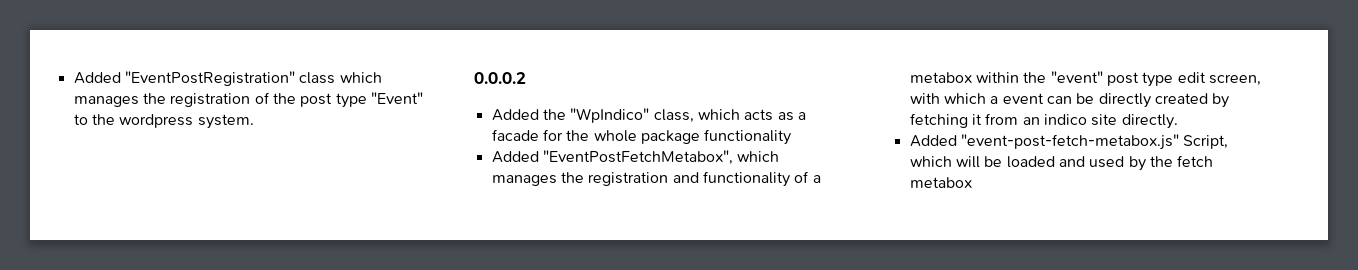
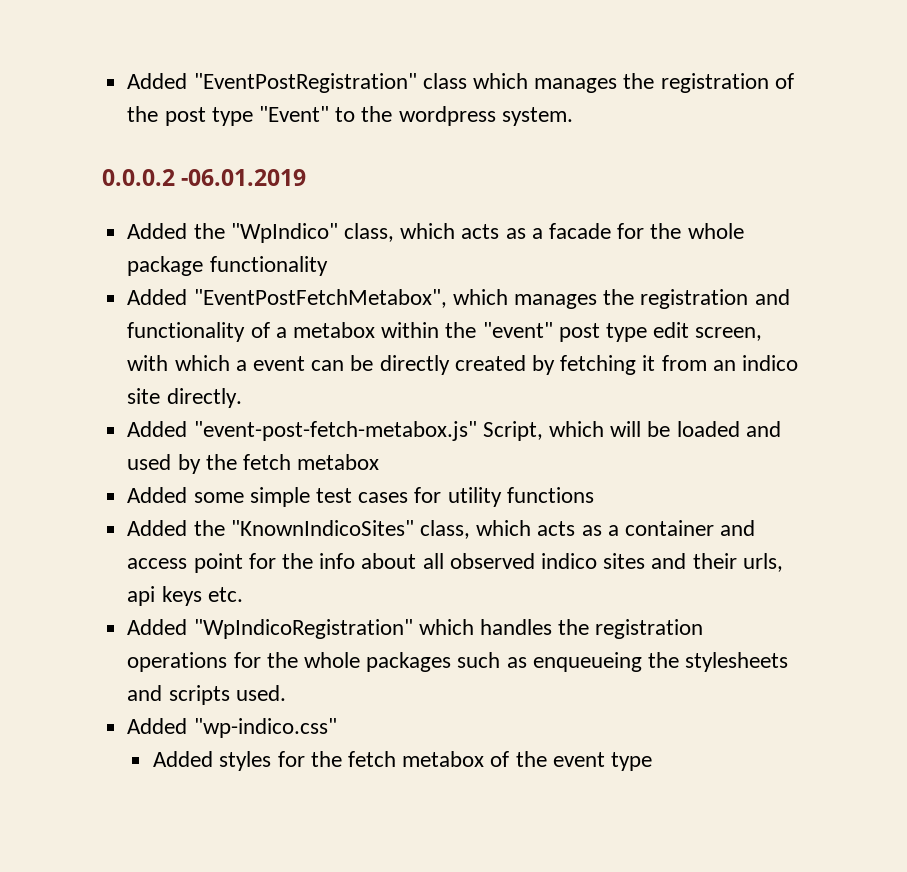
- 0.0.0.2
+ 0.0.0.2 -06.01.2019
+ Added some simple test cases for utility functions
+ Added the "KnownIndicoSites" class, which acts as a container and access point for the info about all observed indico sites and their urls, api keys etc.
+ Added "WpIndicoRegistration" which handles the registration operations for the whole packages such as enqueueing the stylesheets and scripts used.
+ Added "wp-indico.css"
+ Added styles for the fetch metabox of the event type

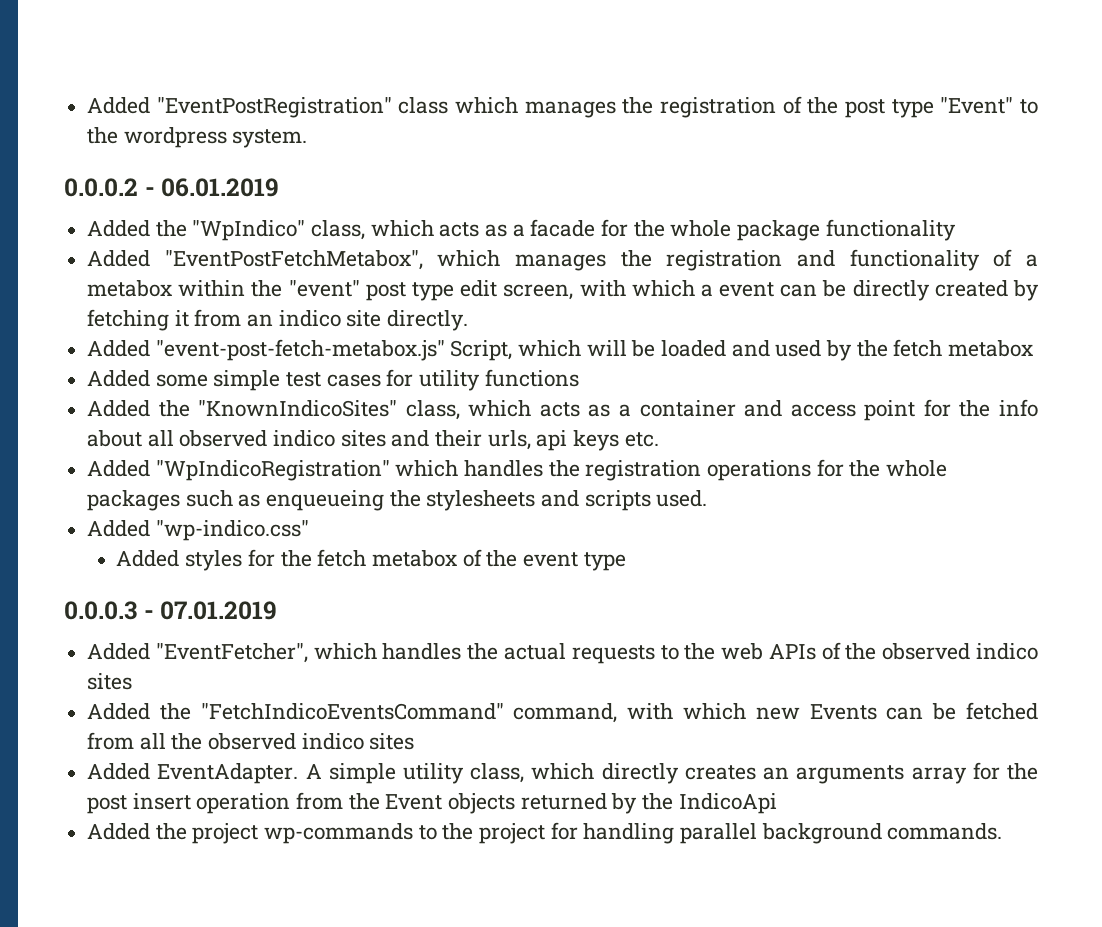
- 0.0.0.2 -06.01.2019
+ 0.0.0.2 - 06.01.2019
+ 0.0.0.3 - 07.01.2019
+ Added "EventFetcher", which handles the actual requests to the web APIs of the observed indico sites
+ Added the "FetchIndicoEventsCommand" command, with which new Events can be fetched from all the observed indico sites
+ Added EventAdapter. A simple utility class, which directly creates an arguments array for the post insert operation from the Event objects returned by the IndicoApi
+ Added the project wp-commands to the project for handling parallel background commands.

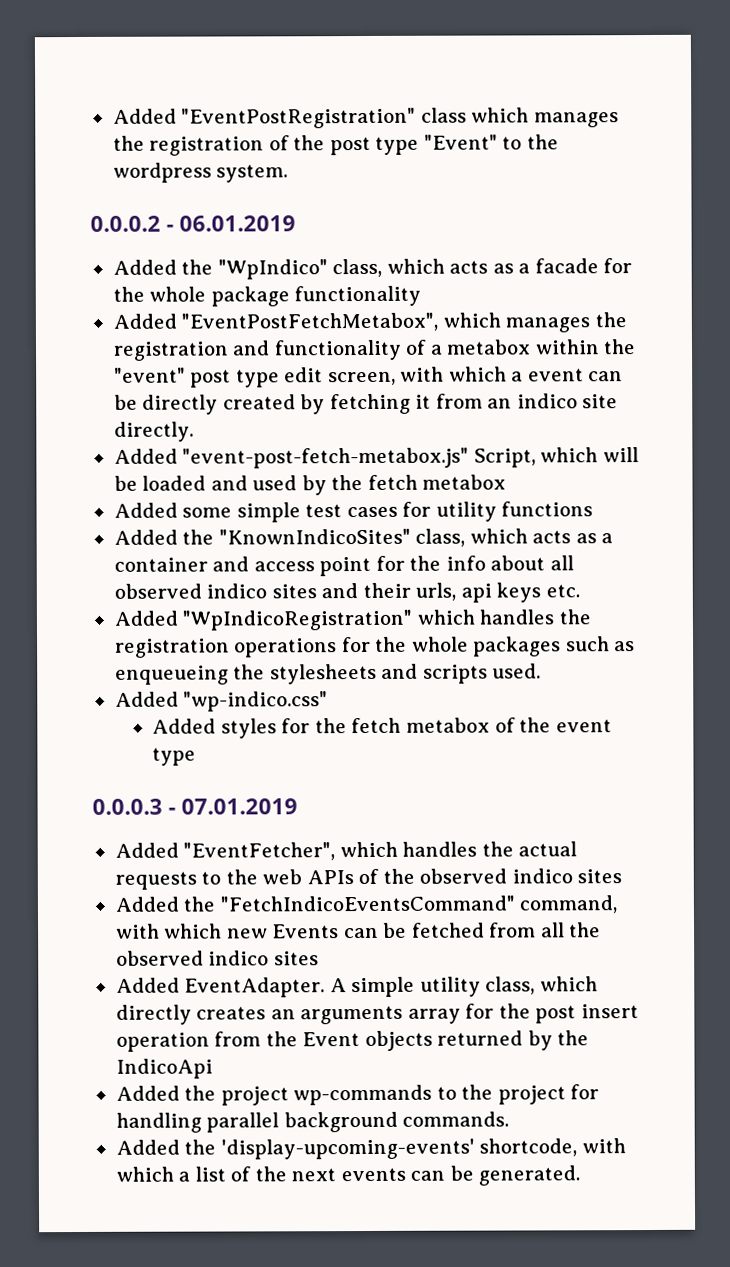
+ Added the 'display-upcoming-events' shortcode, with which a list of the next events can be generated.

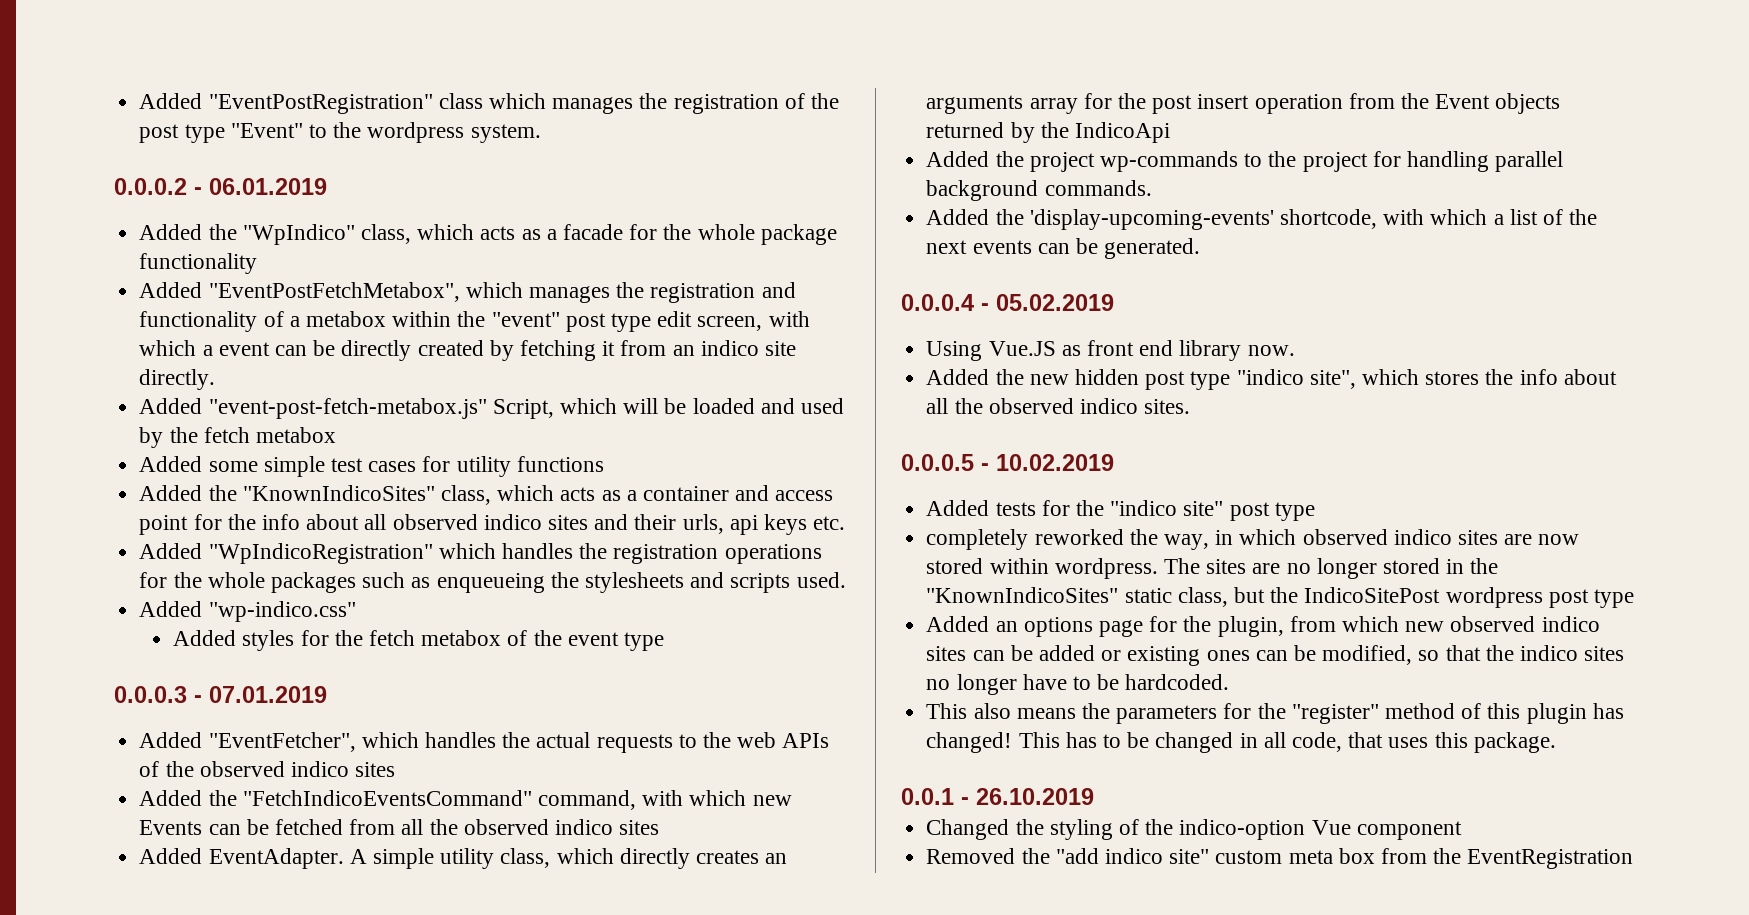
+ 0.0.0.4 - 05.02.2019
+ Using Vue.JS as front end library now.
+ Added the new hidden post type "indico site", which stores the info about all the observed indico sites.
+ 0.0.0.5 - 10.02.2019
+ Added tests for the "indico site" post type
+ completely reworked the way, in which observed indico sites are now stored within wordpress. The sites are no longer stored in the "KnownIndicoSites" static class, but the IndicoSitePost wordpress post type
+ Added an options page for the plugin, from which new observed indico sites can be added or existing ones can be modified, so that the indico sites no longer have to be hardcoded.
+ This also means the parameters for the "register" method of this plugin has changed! This has to be changed in all code, that uses this package.
+ 0.0.1 - 26.10.2019
+ Changed the styling of the indico-option Vue component
+ Removed the "add indico site" custom meta box from the EventRegistration

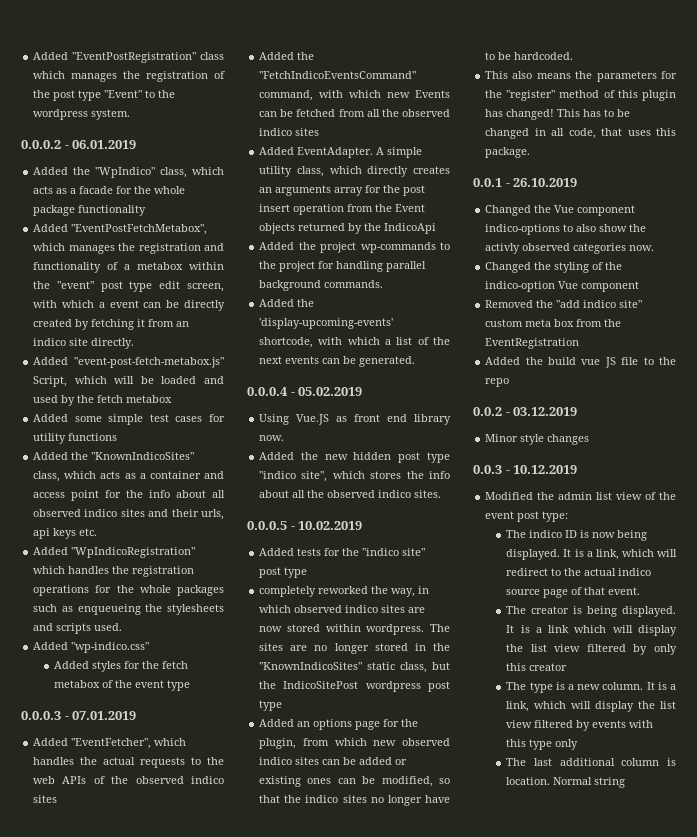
+ Changed the Vue component indico-options to also show the activly observed categories now.
+ Added the build vue JS file to the repo
+ 0.0.2 - 03.12.2019
+ Minor style changes
+ 0.0.3 - 10.12.2019
+ Modified the admin list view of the event post type:
+ The indico ID is now being displayed. It is a link, which will redirect to the actual indico source page of that event.
+ The creator is being displayed. It is a link which will display the list view filtered by only this creator
+ The type is a new column. It is a link, which will display the list view filtered by events with this type only
+ The last additional column is location. Normal string

